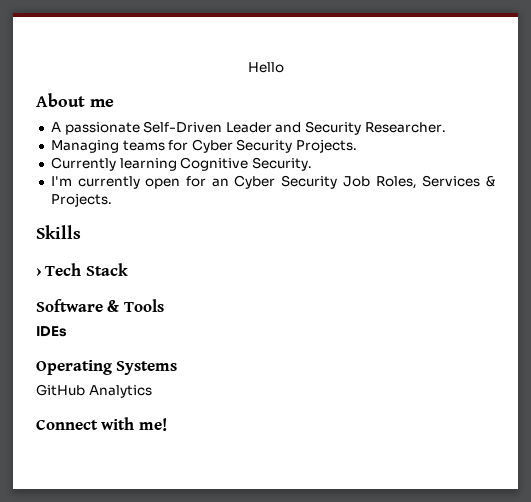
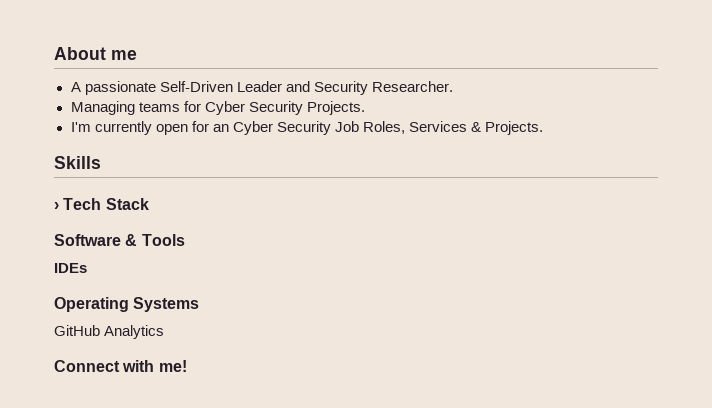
- Hello
- Currently learning Cognitive Security.

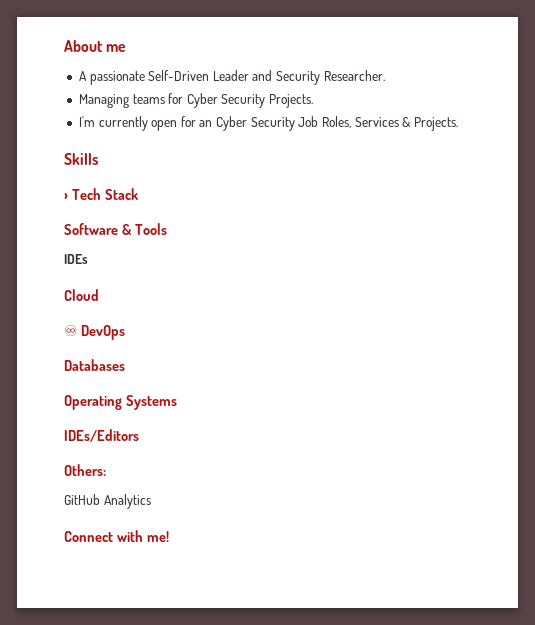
+ Cloud
+ ♾ DevOps
+ Databases
+ IDEs/Editors
+ Others:

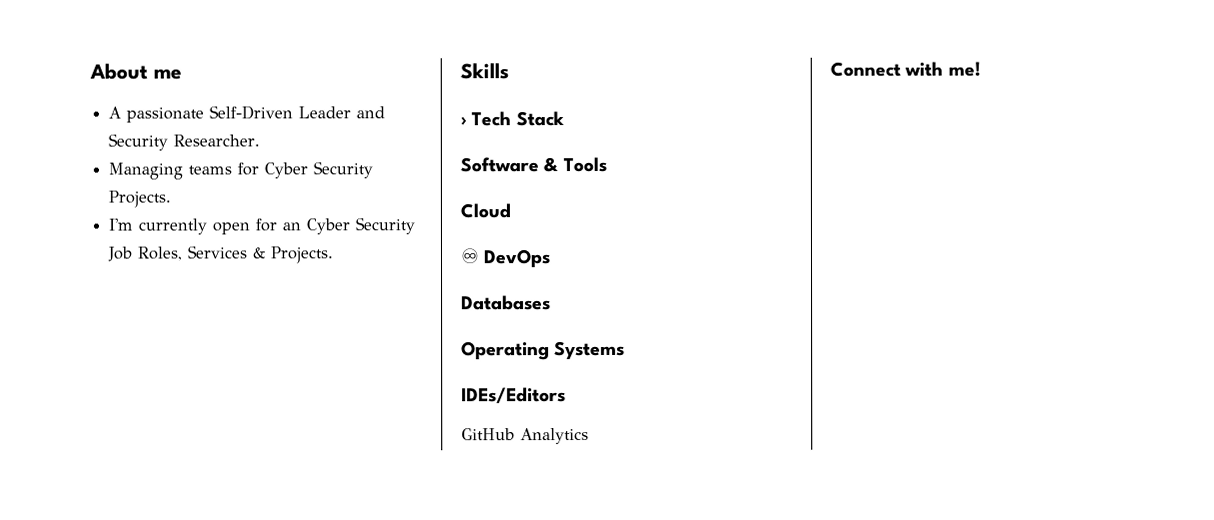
- IDEs
- Others:

